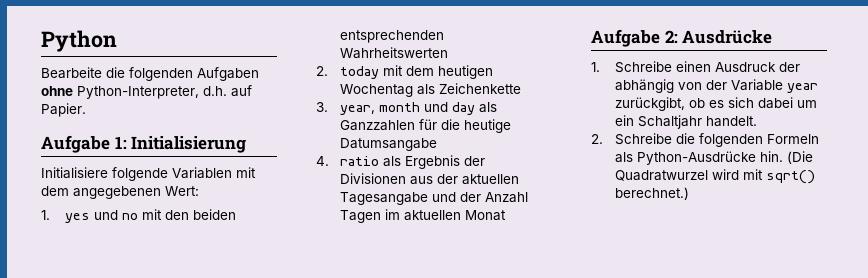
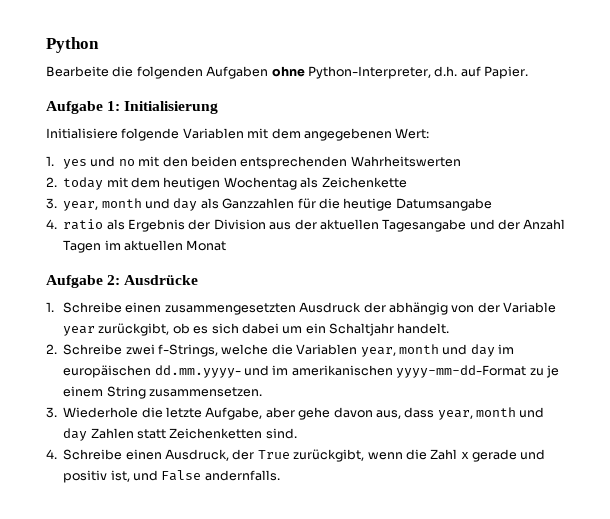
- 4. ratio als Ergebnis der Divisionen aus der aktuellen Tagesangabe und der Anzahl Tagen im aktuellen Monat
+ 4. ratio als Ergebnis der Division aus der aktuellen Tagesangabe und der Anzahl Tagen im aktuellen Monat
- 1. Schreibe einen Ausdruck der abhängig von der Variable year zurückgibt, ob es sich dabei um ein Schaltjahr handelt.
+ 1. Schreibe einen zusammengesetzten Ausdruck der abhängig von der Variable year zurückgibt, ob es sich dabei um ein Schaltjahr handelt.
- 2. Schreibe die folgenden Formeln als Python-Ausdrücke hin. (Die Quadratwurzel wird mit sqrt() berechnet.)
+ 2. Schreibe zwei f-Strings, welche die Variablen year, month und day im europäischen dd.mm.yyyy- und im amerikanischen yyyy-mm-dd-Format zu je einem String zusammensetzen.
+ 3. Wiederhole die letzte Aufgabe, aber gehe davon aus, dass year, month und day Zahlen statt Zeichenketten sind.
+ 4. Schreibe einen Ausdruck, der True zurückgibt, wenn die Zahl x gerade und positiv ist, und False andernfalls.

